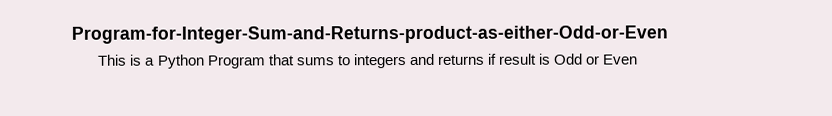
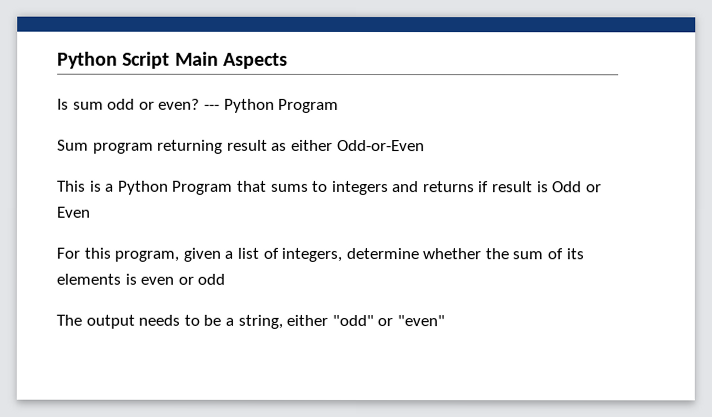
- Program-for-Integer-Sum-and-Returns-product-as-either-Odd-or-Even
+ Python Script Main Aspects
+ Is sum odd or even? --- Python Program
+ Sum program returning result as either Odd-or-Even
+ For this program, given a list of integers, determine whether the sum of its elements is even or odd
+ The output needs to be a string, either "odd" or "even"

